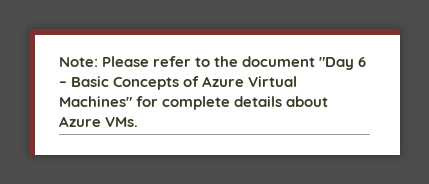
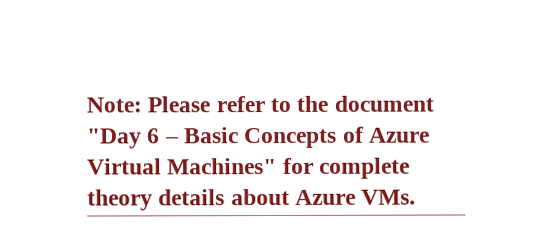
- Note: Please refer to the document "Day 6 – Basic Concepts of Azure Virtual Machines" for complete details about Azure VMs.
+ Note: Please refer to the document "Day 6 – Basic Concepts of Azure Virtual Machines" for complete theory details about Azure VMs.

